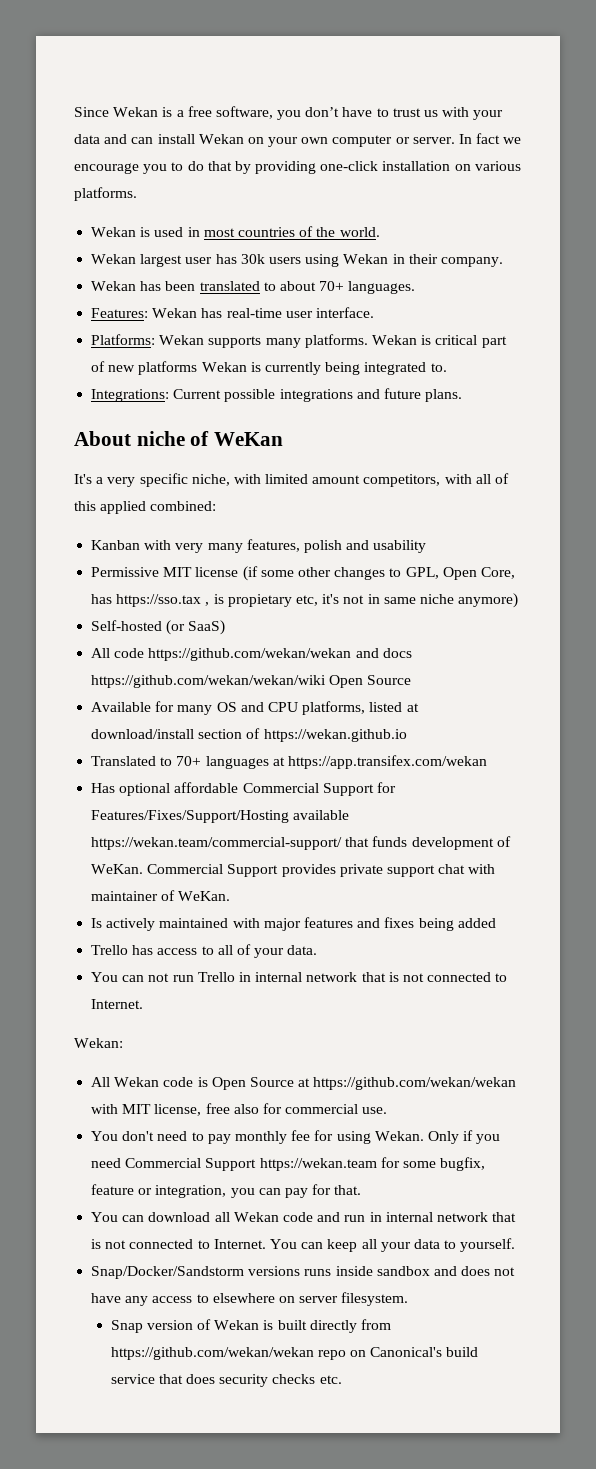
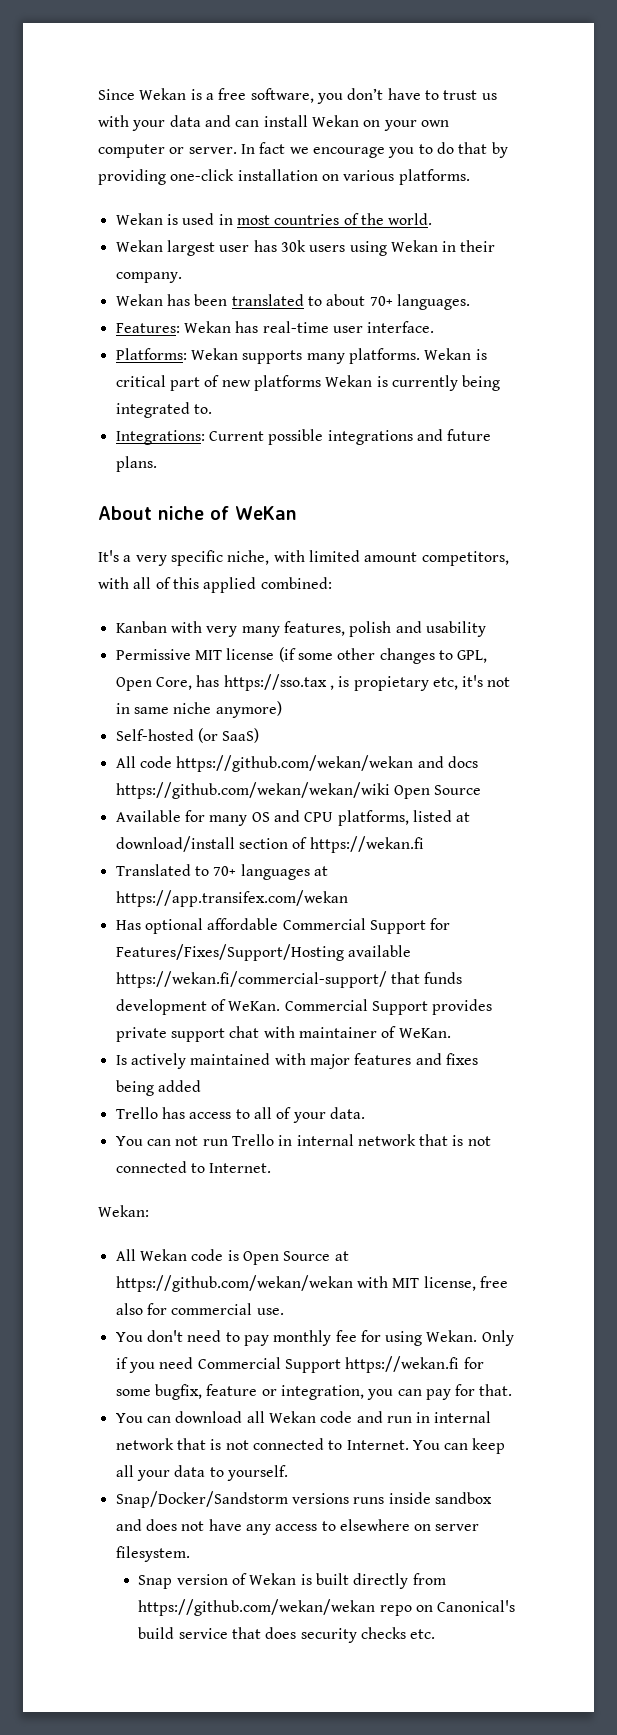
- Available for many OS and CPU platforms, listed at download/install section of https://wekan.github.io
+ Available for many OS and CPU platforms, listed at download/install section of https://wekan.fi
- Has optional affordable Commercial Support for Features/Fixes/Support/Hosting available https://wekan.team/commercial-support/ that funds development of WeKan.
+ Has optional affordable Commercial Support for Features/Fixes/Support/Hosting available https://wekan.fi/commercial-support/ that funds development of WeKan.
- Only if you need Commercial Support https://wekan.team for some bugfix, feature or integration, you can pay for that.
+ Only if you need Commercial Support https://wekan.fi for some bugfix, feature or integration, you can pay for that.

